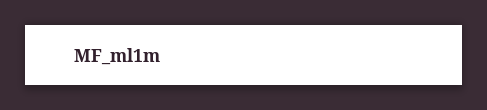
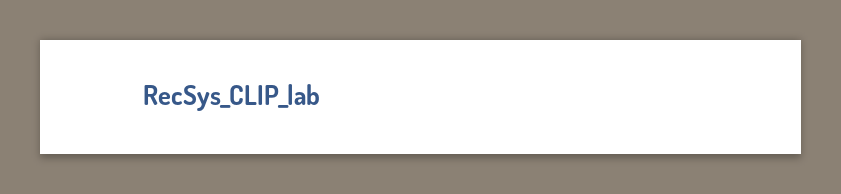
- MF_ml1m
+ RecSys_CLIP_lab

